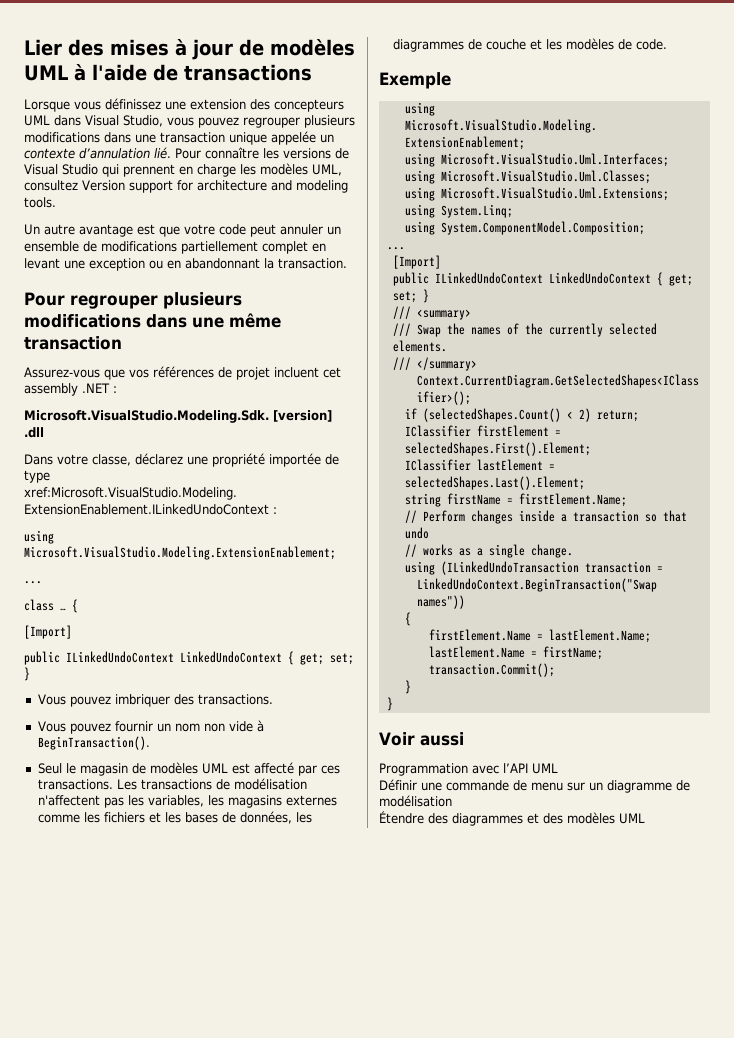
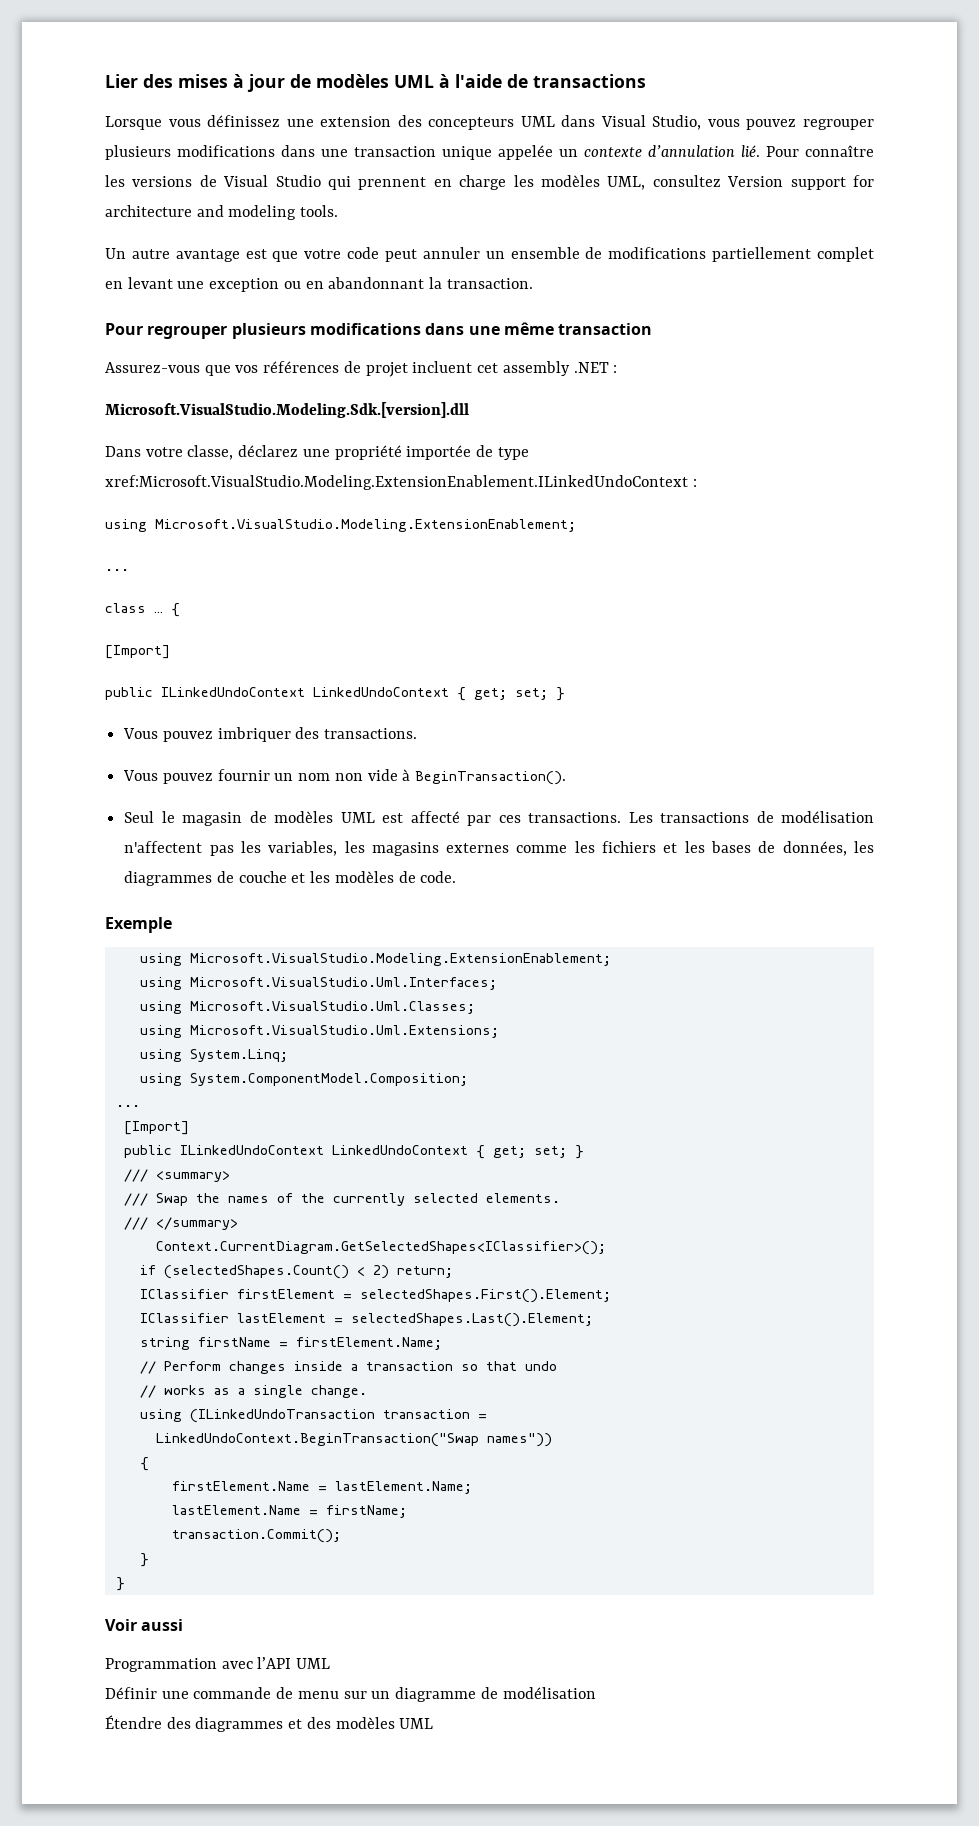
- Microsoft.VisualStudio.Modeling.Sdk. [version] .dll
+ Microsoft.VisualStudio.Modeling.Sdk.[version].dll

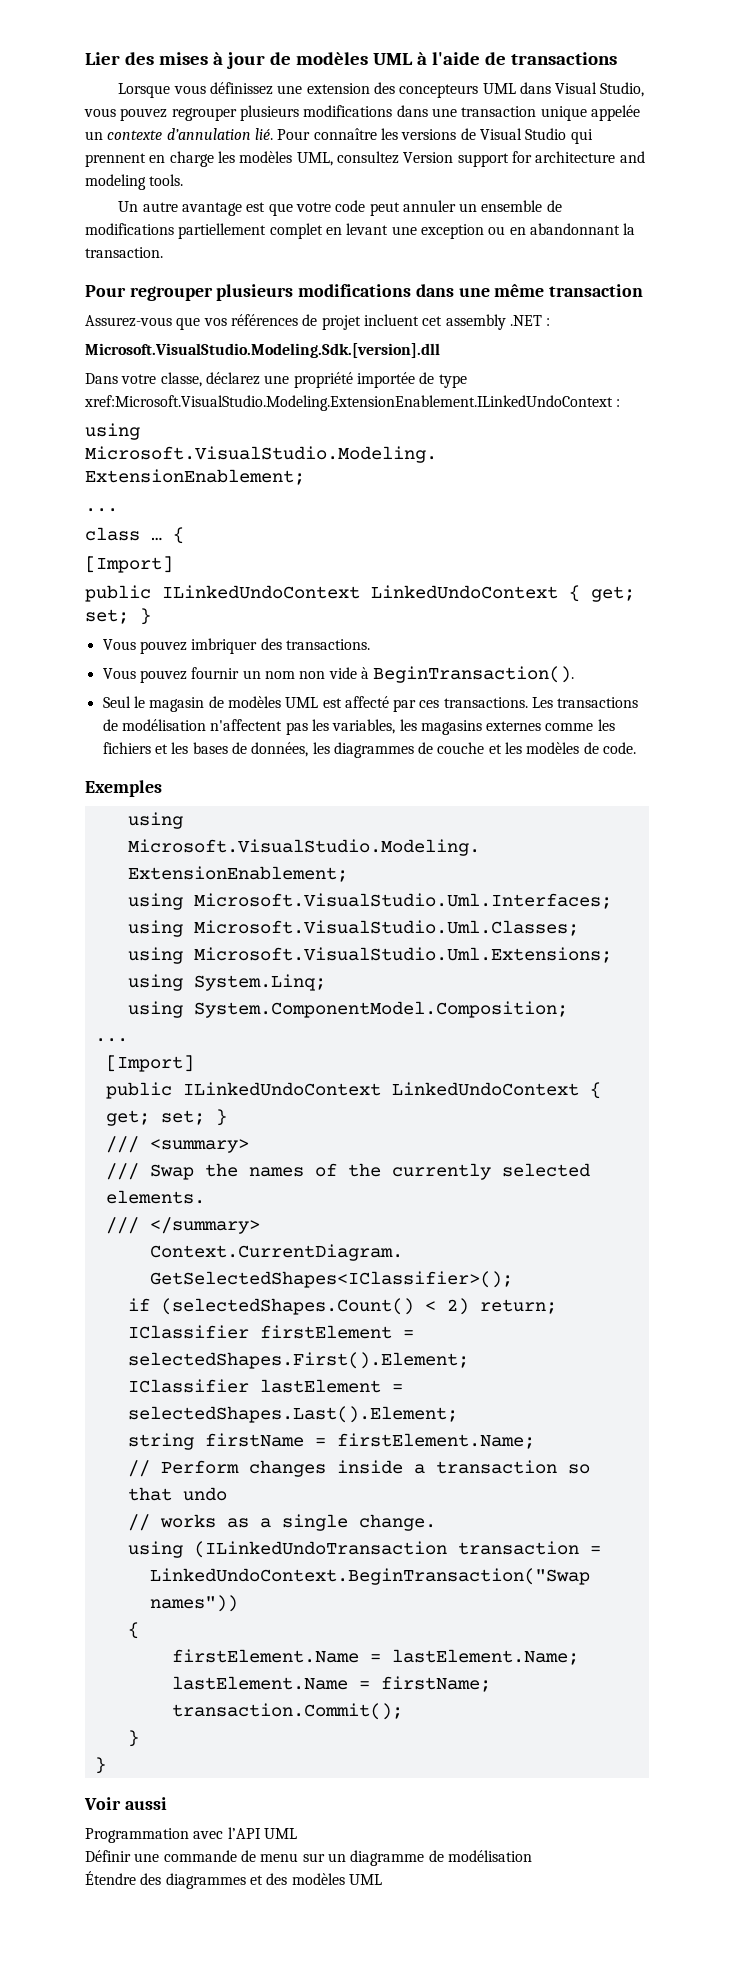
- Exemple
+ Exemples

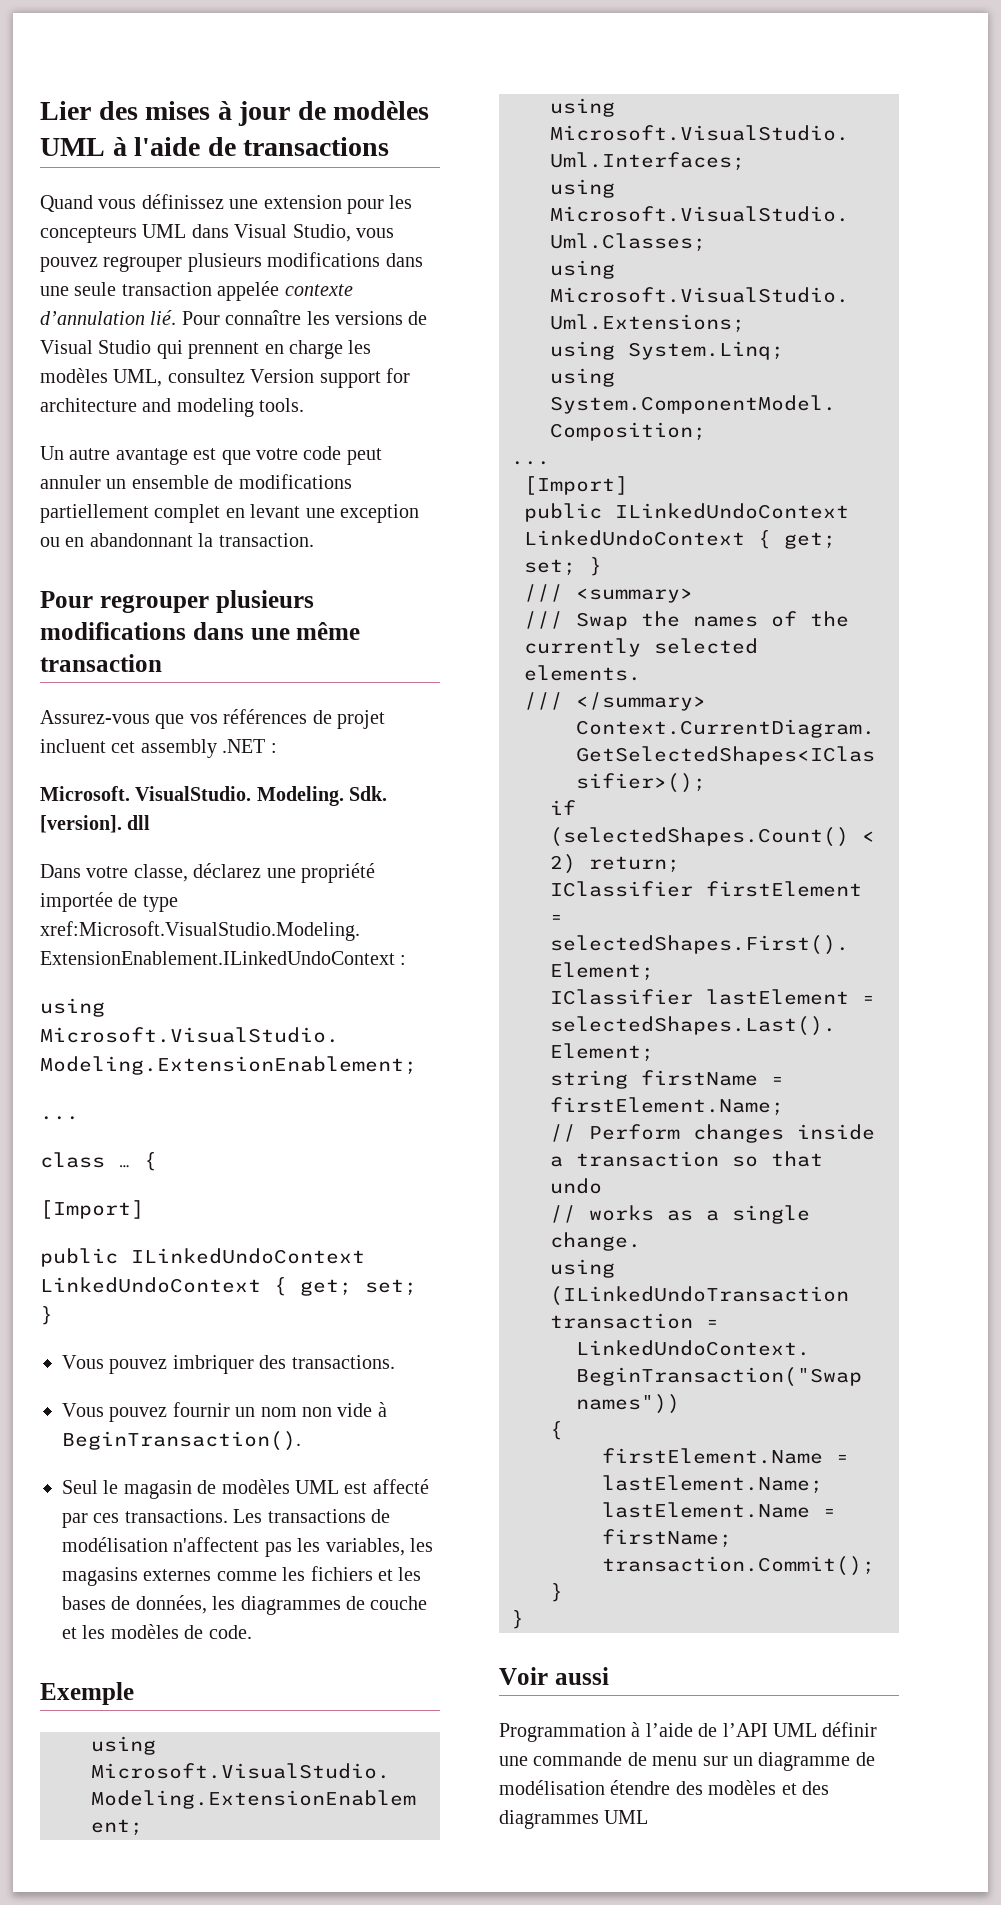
- Lorsque vous définissez une extension des concepteurs UML dans Visual Studio, vous pouvez regrouper plusieurs modifications dans une transaction unique appelée un contexte d’annulation lié.
+ Quand vous définissez une extension pour les concepteurs UML dans Visual Studio, vous pouvez regrouper plusieurs modifications dans une seule transaction appelée contexte d’annulation lié.
- Microsoft.VisualStudio.Modeling.Sdk.[version].dll
+ Microsoft. VisualStudio. Modeling. Sdk. [version]. dll
- Exemples
+ Exemple
- Programmation avec l’API UML
- Définir une commande de menu sur un diagramme de modélisation
- Étendre des diagrammes et des modèles UML
+ Programmation à l’aide de l’API UML définir une commande de menu sur un diagramme de modélisation étendre des modèles et des diagrammes UML

